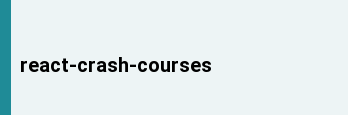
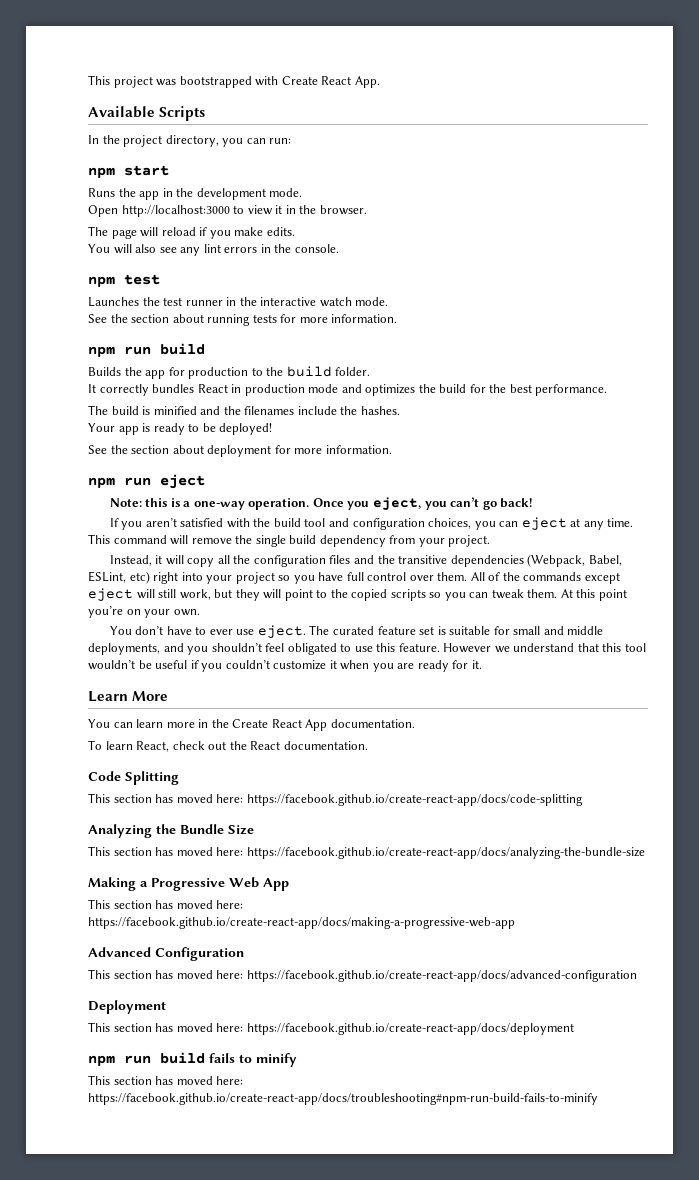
- react-crash-courses
+ This project was bootstrapped with Create React App.
+ Available Scripts
+ In the project directory, you can run:
+ npm start
+ Runs the app in the development mode.
+ Open http://localhost:3000 to view it in the browser.
+ The page will reload if you make edits.
+ You will also see any lint errors in the console.
+ npm test
+ Launches the test runner in the interactive watch mode.
+ See the section about running tests for more information.
+ npm run build
+ Builds the app for production to the build folder.
+ It correctly bundles React in production mode and optimizes the build for the best performance.
+ The build is minified and the filenames include the hashes.
+ Your app is ready to be deployed!
+ See the section about deployment for more information.
+ npm run eject
+ Note: this is a one-way operation. Once you eject, you can’t go back!
+ If you aren’t satisfied with the build tool and configuration choices, you can eject at any time. This command will remove the single build dependency from your project.
+ Instead, it will copy all the configuration files and the transitive dependencies (Webpack, Babel, ESLint, etc) right into your project so you have full control over them. All of the commands except eject will still work, but they will point to the copied scripts so you can tweak them. At this point you’re on your own.
+ You don’t have to ever use eject. The curated feature set is suitable for small and middle deployments, and you shouldn’t feel obligated to use this feature. However we understand that this tool wouldn’t be useful if you couldn’t customize it when you are ready for it.
+ Learn More
+ You can learn more in the Create React App documentation.
+ To learn React, check out the React documentation.
+ Code Splitting
+ This section has moved here: https://facebook.github.io/create-react-app/docs/code-splitting
+ Analyzing the Bundle Size
+ This section has moved here: https://facebook.github.io/create-react-app/docs/analyzing-the-bundle-size
+ Making a Progressive Web App
+ This section has moved here: https://facebook.github.io/create-react-app/docs/making-a-progressive-web-app
+ Advanced Configuration
+ This section has moved here: https://facebook.github.io/create-react-app/docs/advanced-configuration
+ Deployment
+ This section has moved here: https://facebook.github.io/create-react-app/docs/deployment
+ npm run build fails to minify
+ This section has moved here: https://facebook.github.io/create-react-app/docs/troubleshooting#npm-run-build-fails-to-minify

